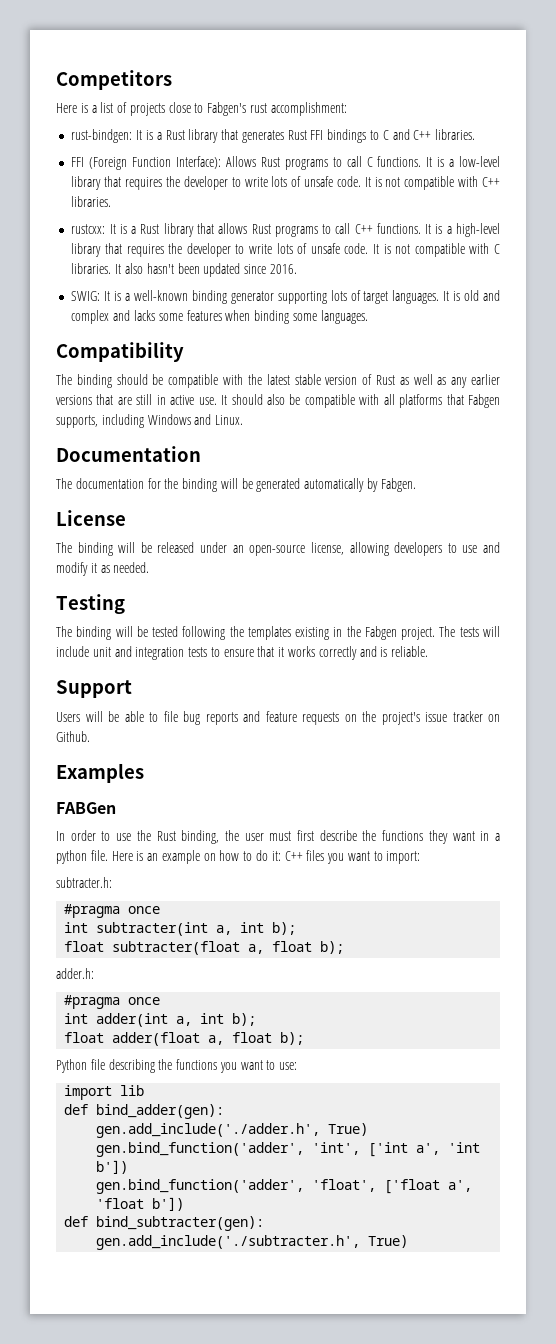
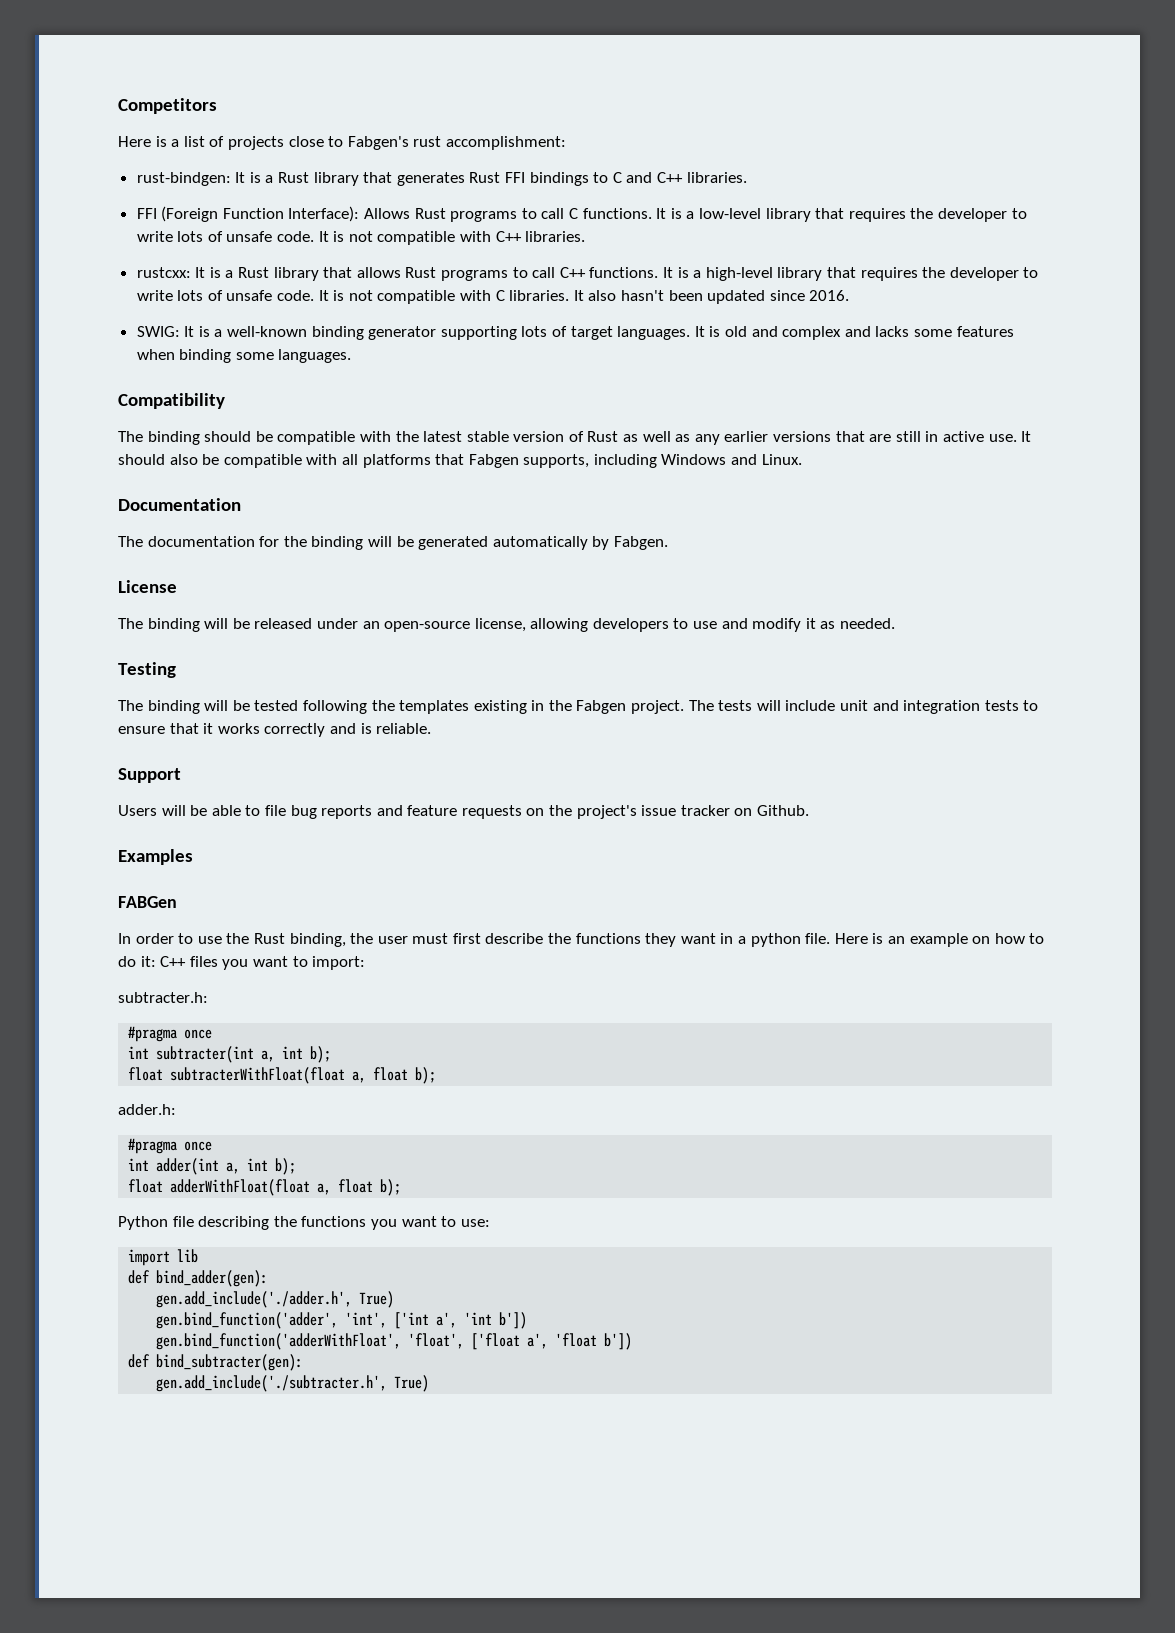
- float subtracter(float a, float b);
+ float subtracterWithFloat(float a, float b);
- float adder(float a, float b);
+ float adderWithFloat(float a, float b);
- gen.bind_function('adder', 'float', ['float a', 'float b'])
+ gen.bind_function('adderWithFloat', 'float', ['float a', 'float b'])

